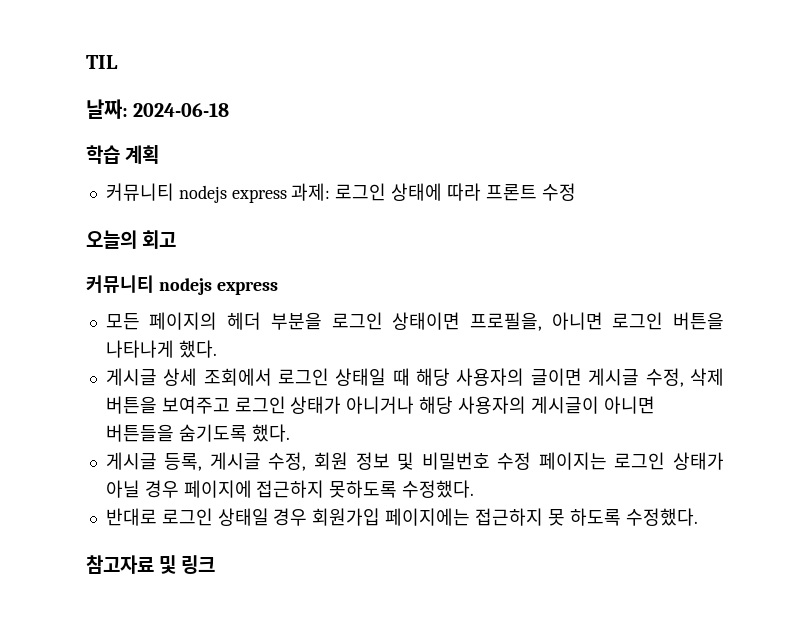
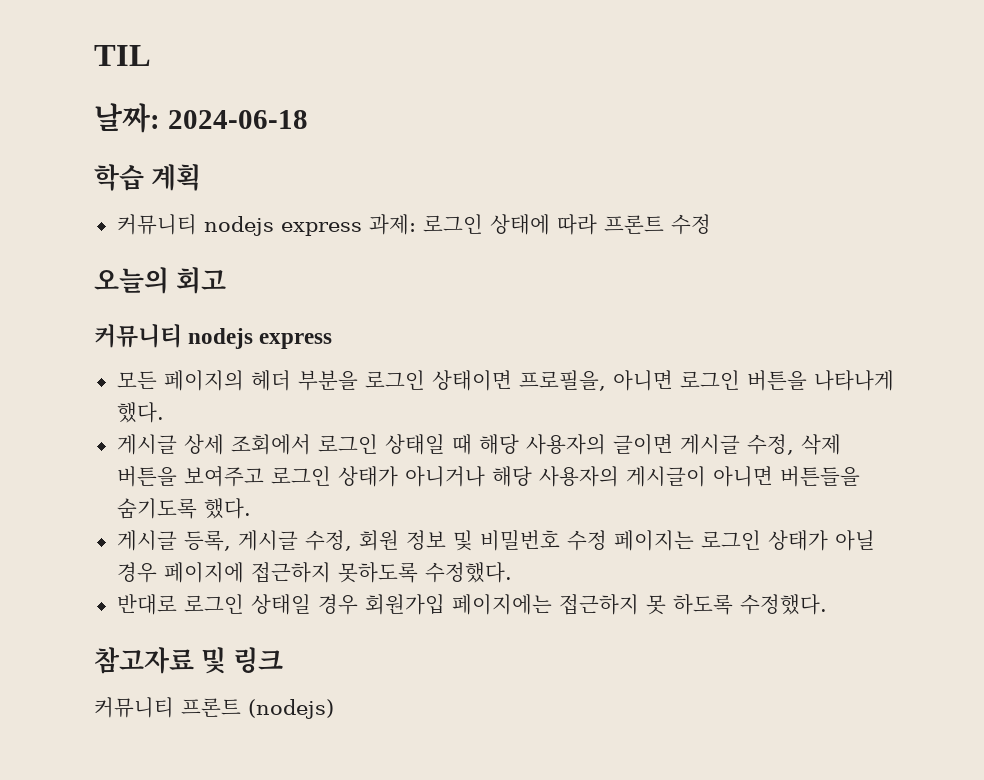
+ 커뮤니티 프론트 (nodejs)

